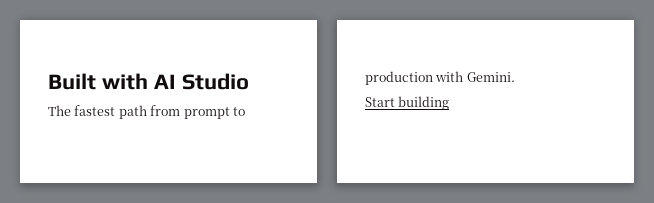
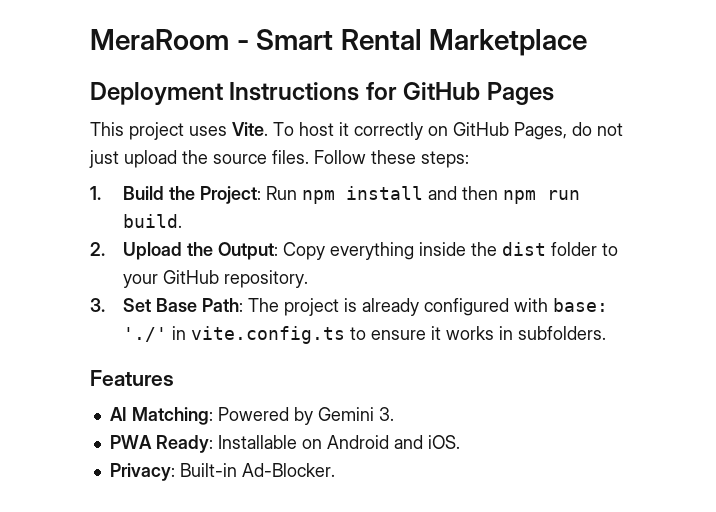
- Built with AI Studio
- The fastest path from prompt to production with Gemini.
- Start building
+ MeraRoom - Smart Rental Marketplace
+ Deployment Instructions for GitHub Pages
+ This project uses Vite. To host it correctly on GitHub Pages, do not just upload the source files. Follow these steps:
+ 1. Build the Project: Run npm install and then npm run build.
+ 2. Upload the Output: Copy everything inside the dist folder to your GitHub repository.
+ 3. Set Base Path: The project is already configured with base: './' in vite.config.ts to ensure it works in subfolders.
+ Features
+ AI Matching: Powered by Gemini 3.
+ PWA Ready: Installable on Android and iOS.
+ Privacy: Built-in Ad-Blocker.

